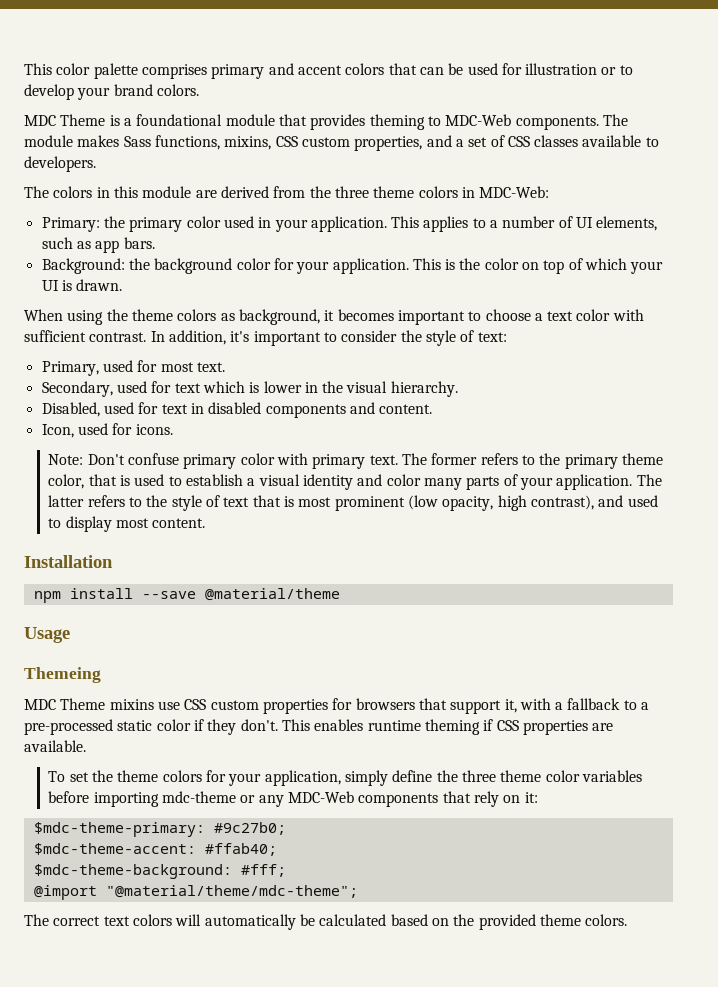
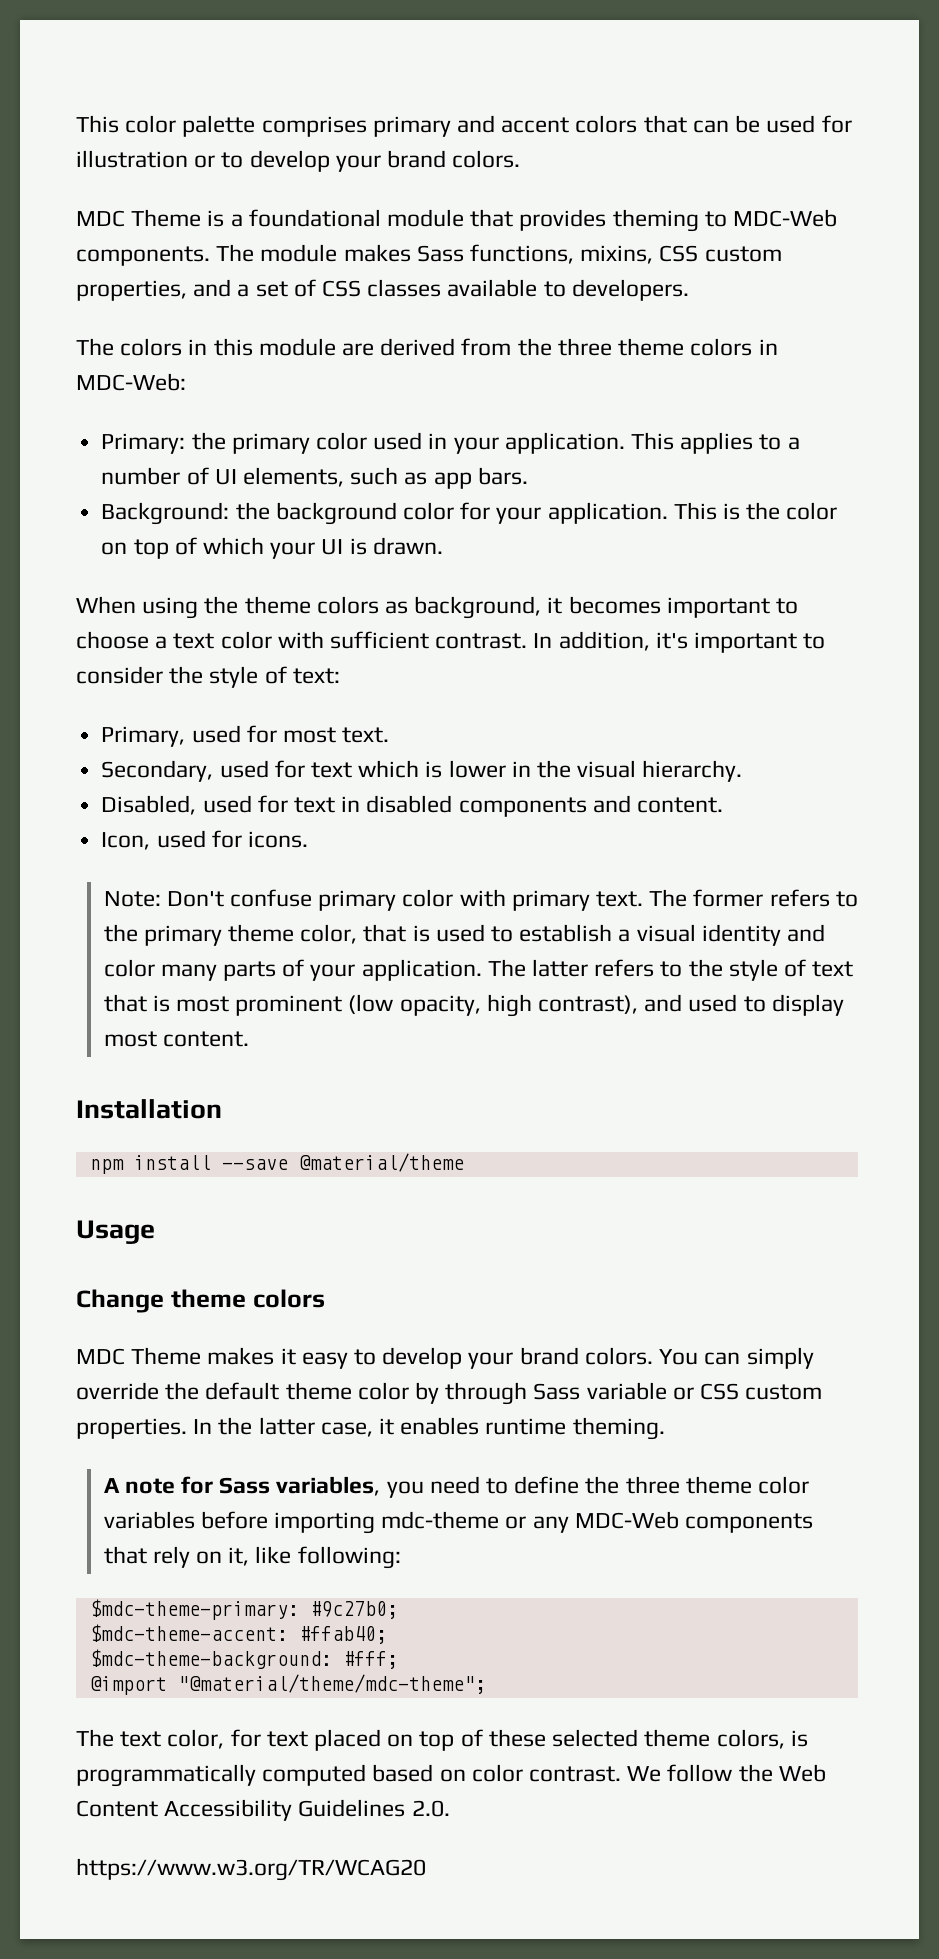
- Themeing
- MDC Theme mixins use CSS custom properties for browsers that support it, with a fallback to a pre-processed static color if they don't. This enables runtime theming if CSS properties are available.
- To set the theme colors for your application, simply define the three theme color variables before importing mdc-theme or any MDC-Web components that rely on it:
+ Change theme colors
+ MDC Theme makes it easy to develop your brand colors. You can simply override the default theme color by through Sass variable or CSS custom properties. In the latter case, it enables runtime theming.
+ A note for Sass variables, you need to define the three theme color variables before importing mdc-theme or any MDC-Web components that rely on it, like following:
- The correct text colors will automatically be calculated based on the provided theme colors.
+ The text color, for text placed on top of these selected theme colors, is programmatically computed based on color contrast. We follow the Web Content Accessibility Guidelines 2.0.
+ https://www.w3.org/TR/WCAG20

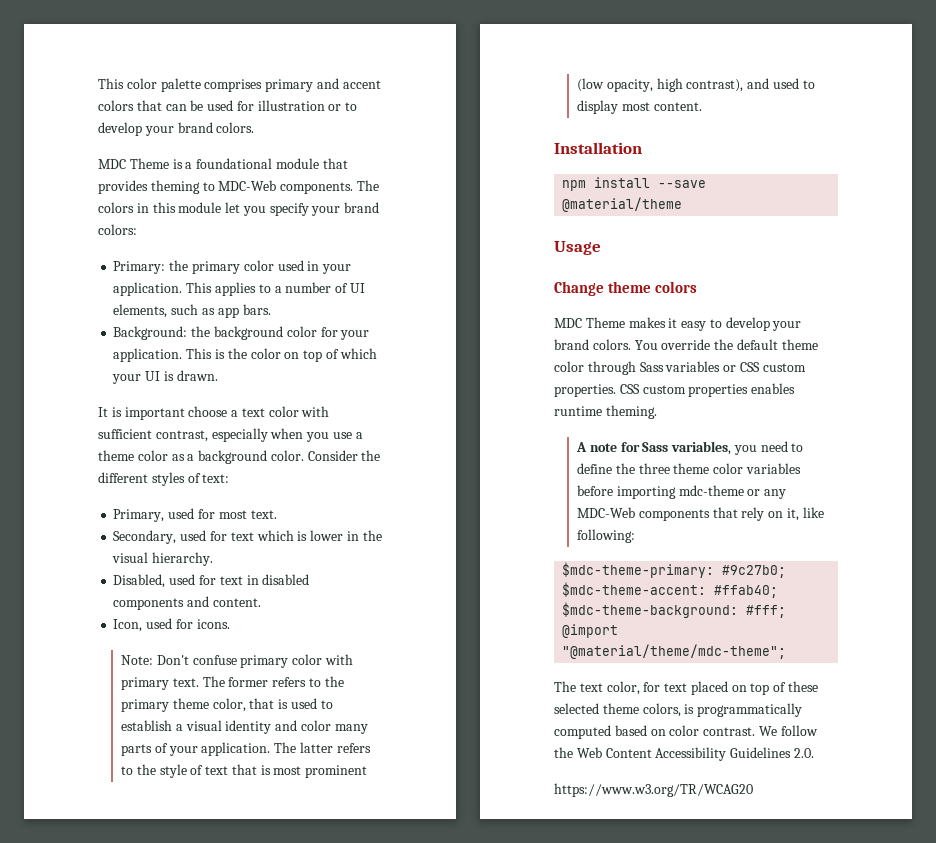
- The module makes Sass functions, mixins, CSS custom properties, and a set of CSS classes available to developers.
- The colors in this module are derived from the three theme colors in MDC-Web:
+ The colors in this module let you specify your brand colors:
- When using the theme colors as background, it becomes important to choose a text color with sufficient contrast. In addition, it's important to consider the style of text:
+ It is important choose a text color with sufficient contrast, especially when you use a theme color as a background color. Consider the different styles of text:
- You can simply override the default theme color by through Sass variable or CSS custom properties.
+ You override the default theme color through Sass variables or CSS custom properties.
- In the latter case, it enables runtime theming.
+ CSS custom properties enables runtime theming.

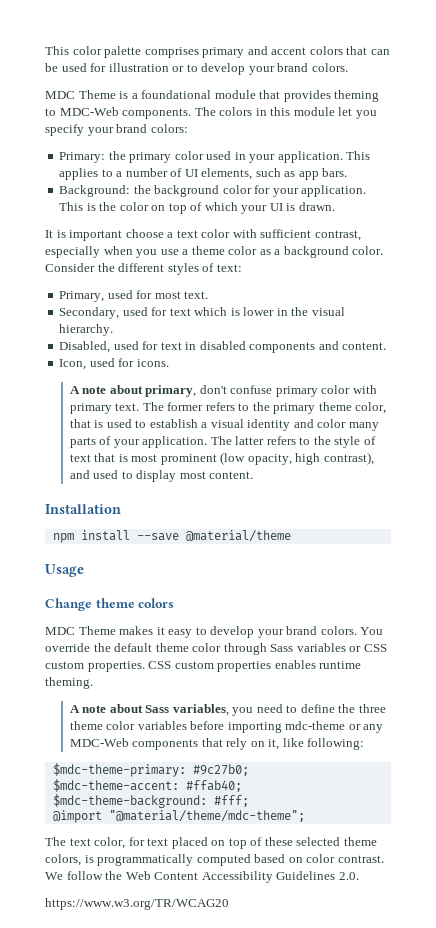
- Note: Don't confuse primary color with primary text.
+ A note about primary, don't confuse primary color with primary text.
- A note for Sass variables, you need to define the three theme color variables before importing mdc-theme or any MDC-Web components that rely on it, like following:
+ A note about Sass variables, you need to define the three theme color variables before importing mdc-theme or any MDC-Web components that rely on it, like following:

